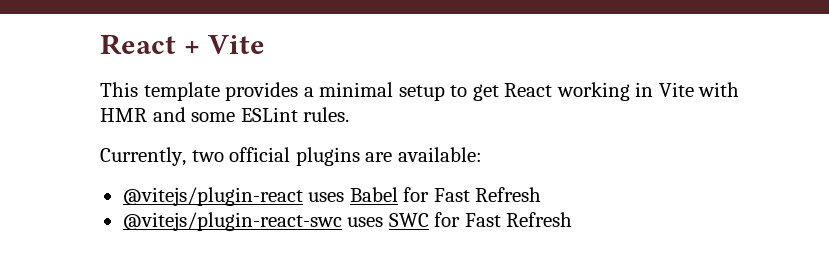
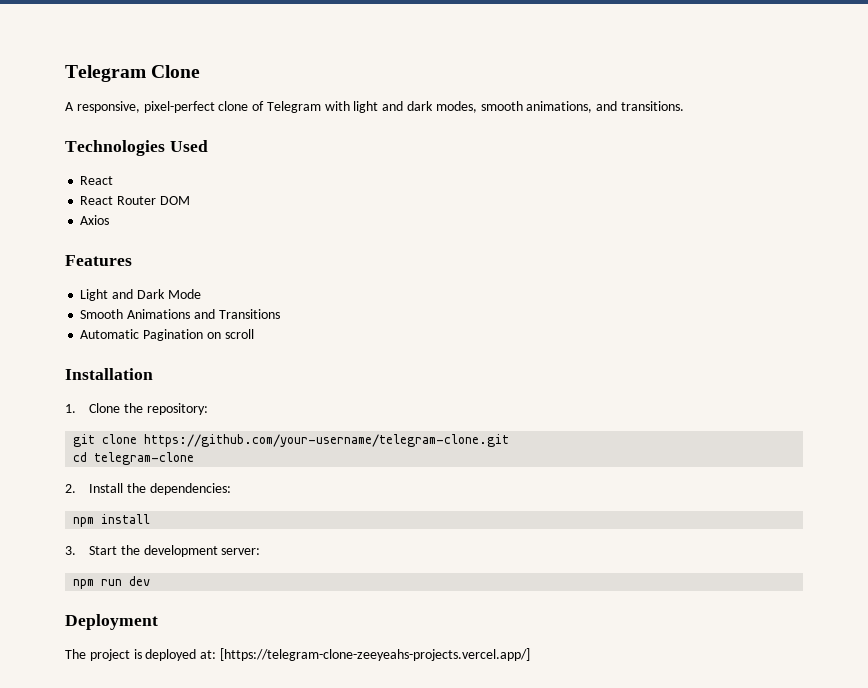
- React + Vite
- This template provides a minimal setup to get React working in Vite with HMR and some ESLint rules.
- Currently, two official plugins are available:
- @vitejs/plugin-react uses Babel for Fast Refresh
- @vitejs/plugin-react-swc uses SWC for Fast Refresh
+ Telegram Clone
+ A responsive, pixel-perfect clone of Telegram with light and dark modes, smooth animations, and transitions.
+ Technologies Used
+ React
+ React Router DOM
+ Axios
+ Features
+ Light and Dark Mode
+ Smooth Animations and Transitions
+ Automatic Pagination on scroll
+ Installation
+ 1. Clone the repository:
+ git clone https://github.com/your-username/telegram-clone.git
+ cd telegram-clone
+ 2. Install the dependencies:
+ npm install
+ 3. Start the development server:
+ npm run dev
+ Deployment
+ The project is deployed at: [https://telegram-clone-zeeyeahs-projects.vercel.app/]

